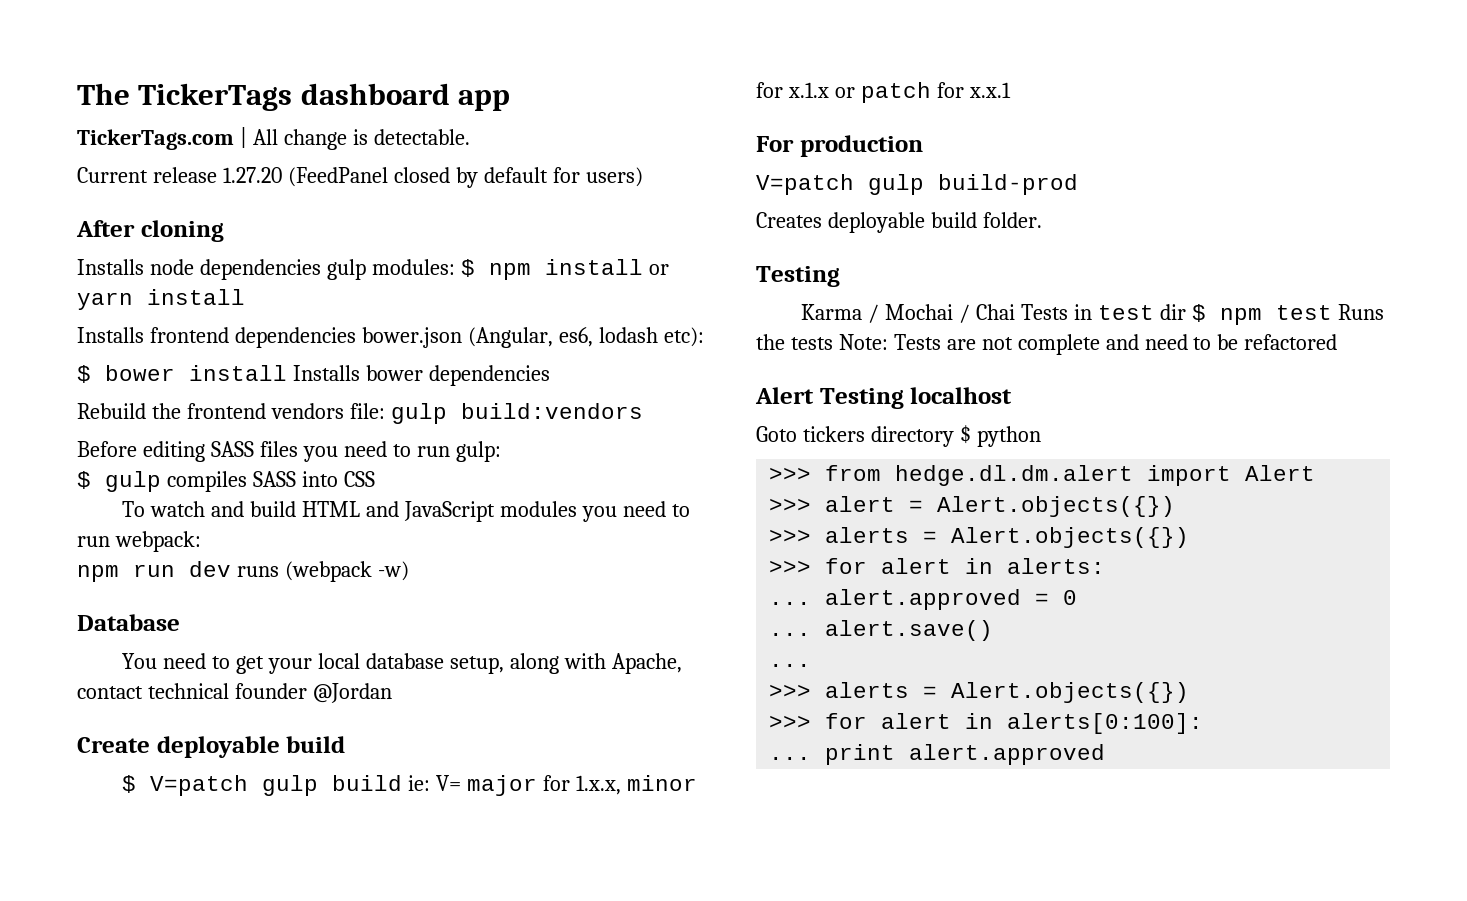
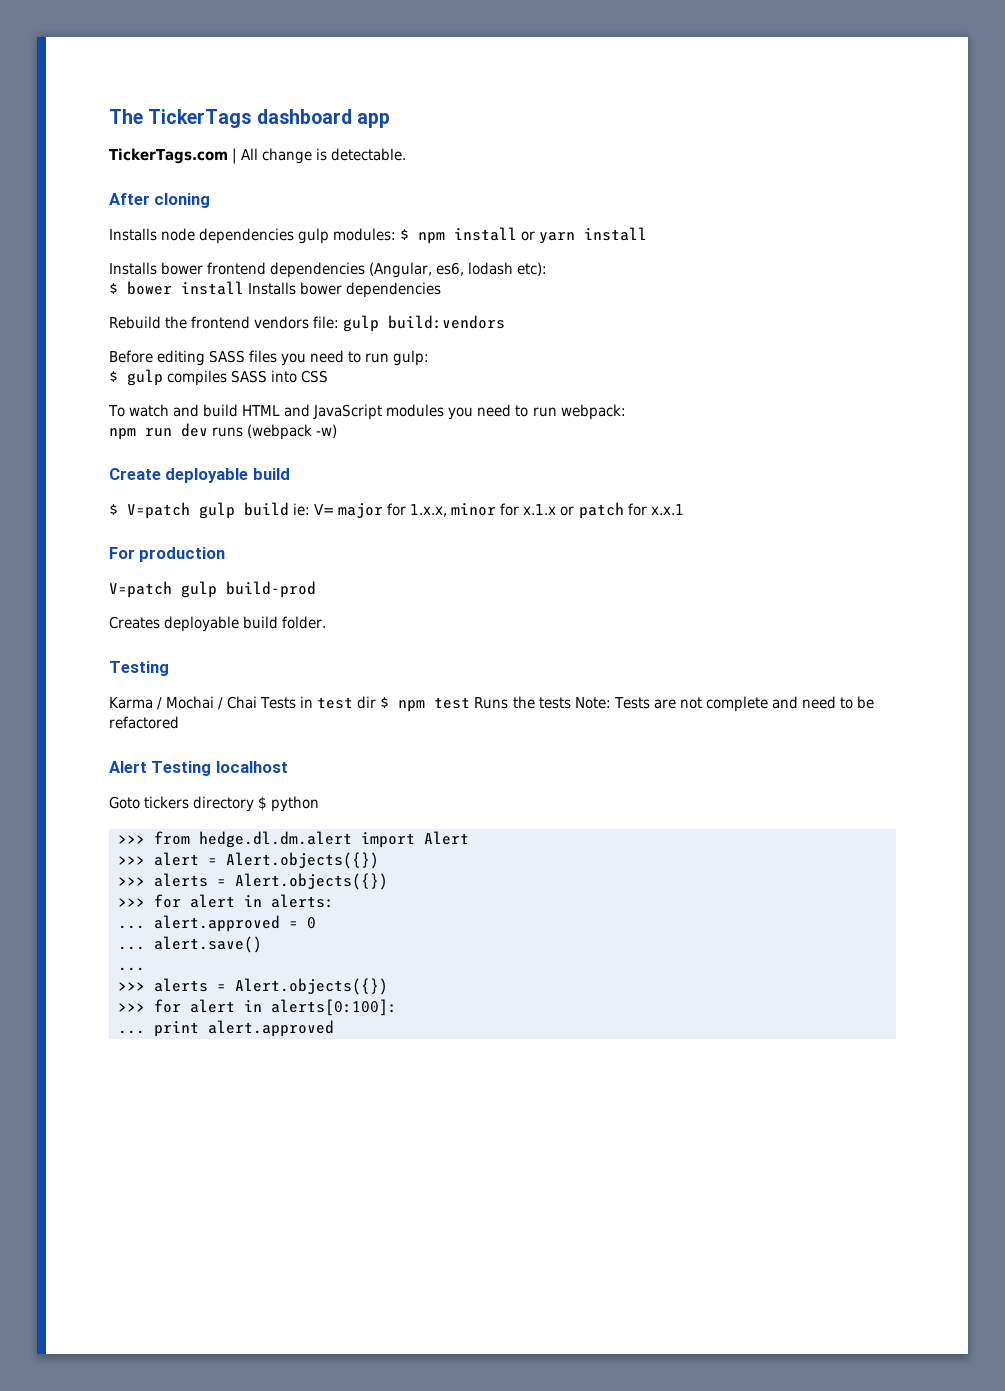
- Current release 1.27.20 (FeedPanel closed by default for users)
- Installs frontend dependencies bower.json (Angular, es6, lodash etc):
+ Installs bower frontend dependencies (Angular, es6, lodash etc):
- Database
- You need to get your local database setup, along with Apache, contact technical founder @Jordan

